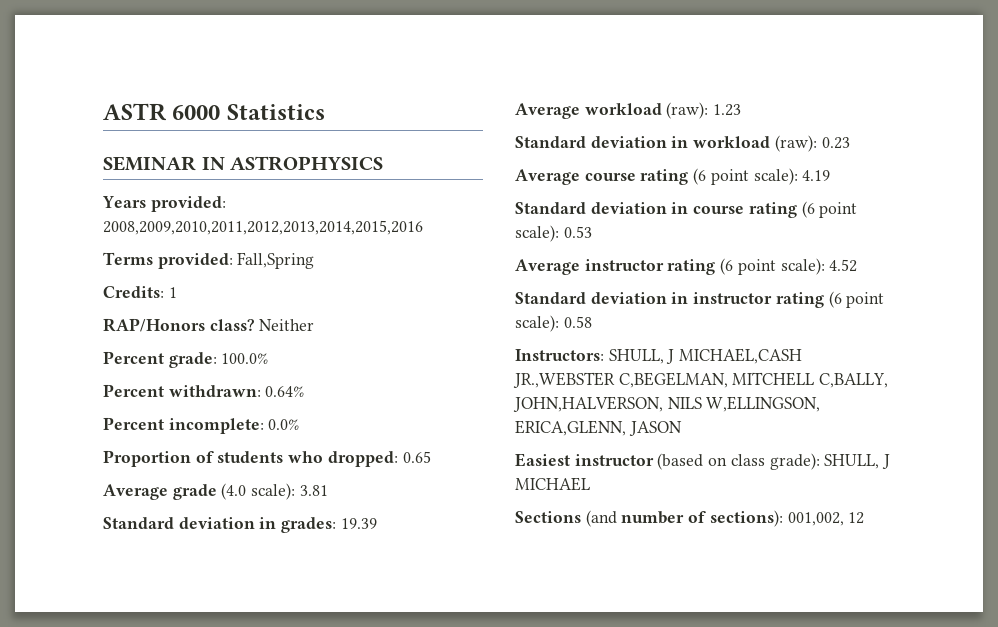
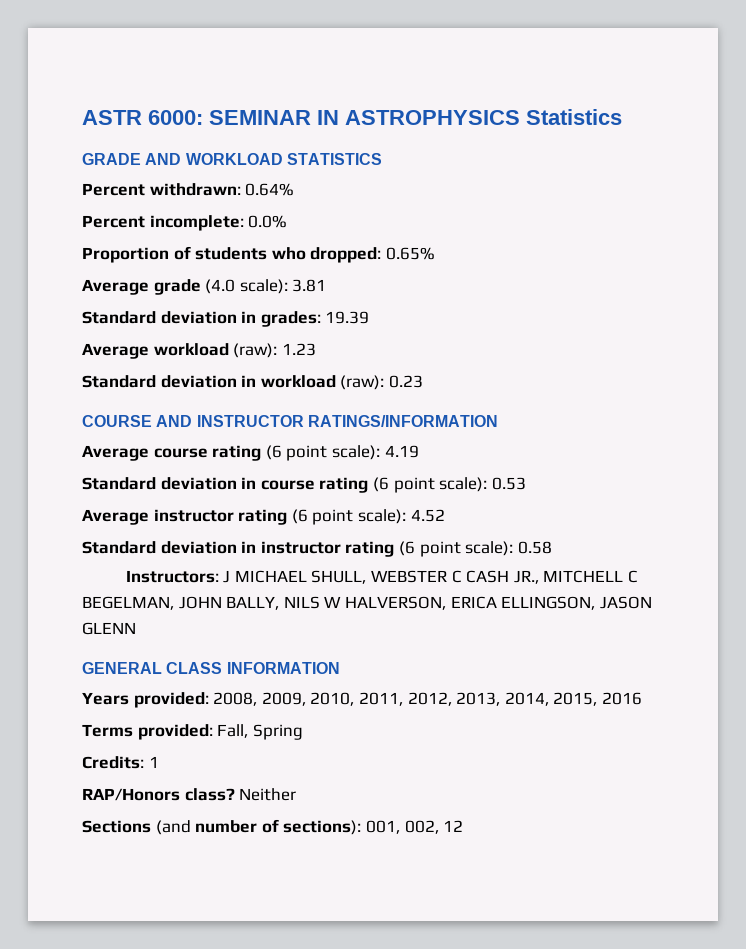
- ASTR 6000 Statistics
- SEMINAR IN ASTROPHYSICS
- Years provided: 2008,2009,2010,2011,2012,2013,2014,2015,2016
- Terms provided: Fall,Spring
- Credits: 1
- RAP/Honors class? Neither
- Percent grade: 100.0%
+ ASTR 6000: SEMINAR IN ASTROPHYSICS Statistics
+ GRADE AND WORKLOAD STATISTICS
- Proportion of students who dropped: 0.65
+ Proportion of students who dropped: 0.65%
+ COURSE AND INSTRUCTOR RATINGS/INFORMATION
- Instructors: SHULL, J MICHAEL,CASH JR.,WEBSTER C,BEGELMAN, MITCHELL C,BALLY, JOHN,HALVERSON, NILS W,ELLINGSON, ERICA,GLENN, JASON
- Easiest instructor (based on class grade): SHULL, J MICHAEL
+ Instructors: J MICHAEL SHULL, WEBSTER C CASH JR., MITCHELL C BEGELMAN, JOHN BALLY, NILS W HALVERSON, ERICA ELLINGSON, JASON GLENN
+ GENERAL CLASS INFORMATION
+ Years provided: 2008, 2009, 2010, 2011, 2012, 2013, 2014, 2015, 2016
+ Terms provided: Fall, Spring
+ Credits: 1
+ RAP/Honors class? Neither
- Sections (and number of sections): 001,002, 12
+ Sections (and number of sections): 001, 002, 12

